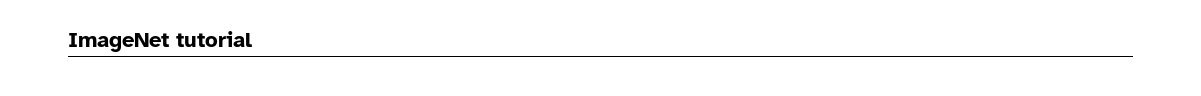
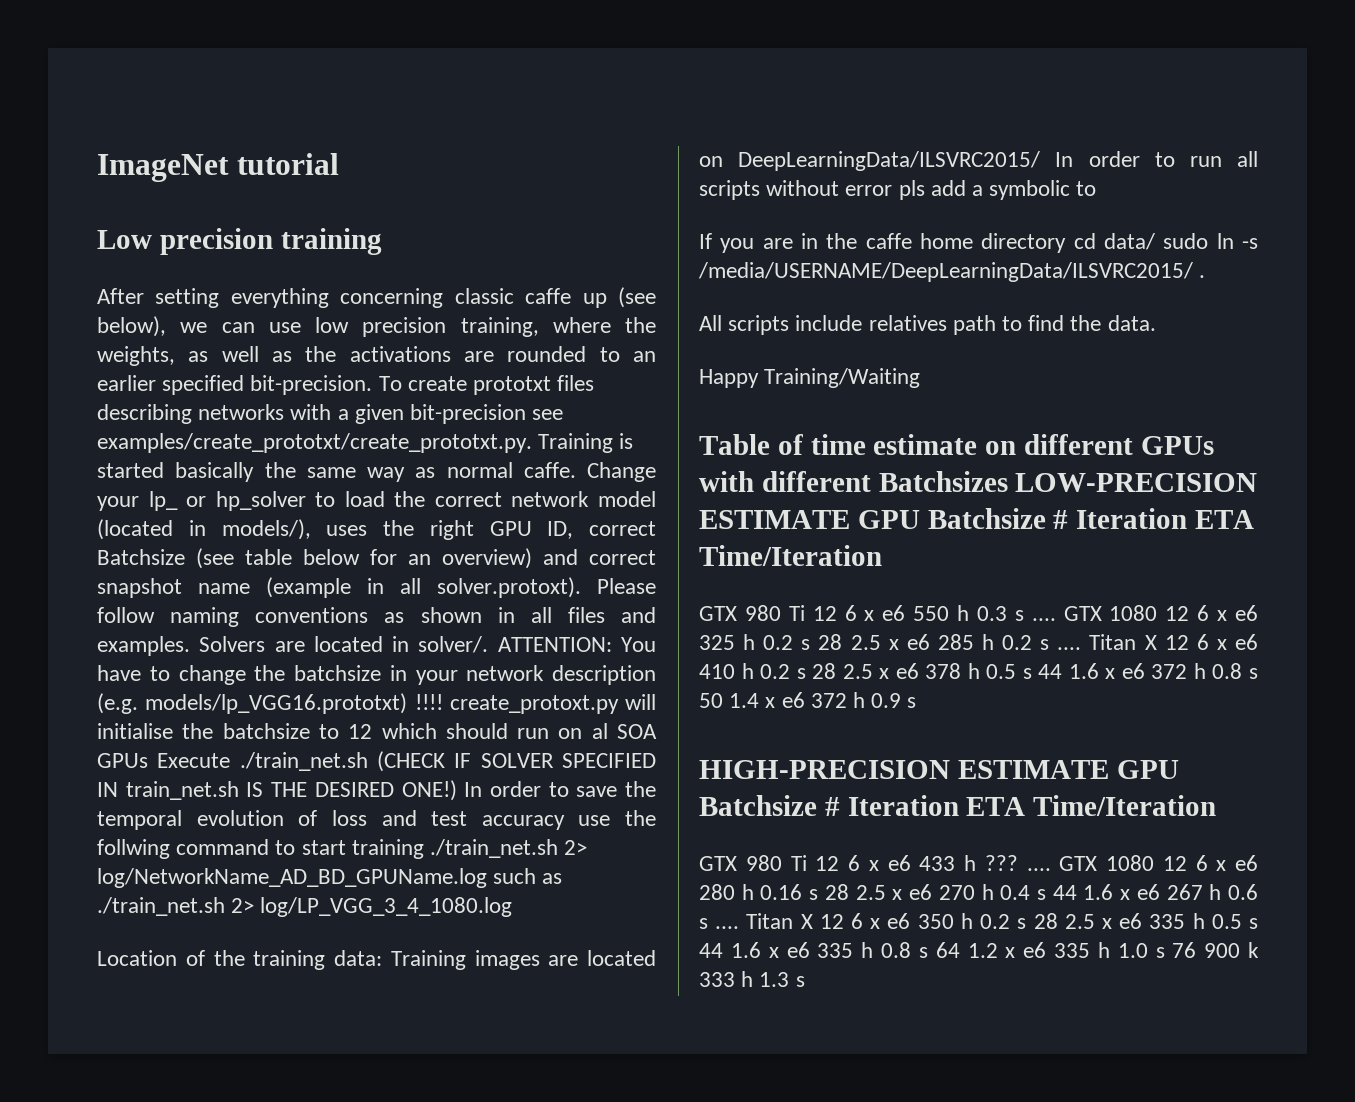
+ Low precision training
+ After setting everything concerning classic caffe up (see below), we can use low precision training, where the weights, as well as the activations are rounded to an earlier specified bit-precision. To create prototxt files describing networks with a given bit-precision see examples/create_prototxt/create_prototxt.py. Training is started basically the same way as normal caffe. Change your lp_ or hp_solver to load the correct network model (located in models/), uses the right GPU ID, correct Batchsize (see table below for an overview) and correct snapshot name (example in all solver.protoxt). Please follow naming conventions as shown in all files and examples. Solvers are located in solver/. ATTENTION: You have to change the batchsize in your network description (e.g. models/lp_VGG16.prototxt) !!!! create_protoxt.py will initialise the batchsize to 12 which should run on al SOA GPUs Execute ./train_net.sh (CHECK IF SOLVER SPECIFIED IN train_net.sh IS THE DESIRED ONE!) In order to save the temporal evolution of loss and test accuracy use the follwing command to start training ./train_net.sh 2> log/NetworkName_AD_BD_GPUName.log such as ./train_net.sh 2> log/LP_VGG_3_4_1080.log
+ Location of the training data: Training images are located on DeepLearningData/ILSVRC2015/ In order to run all scripts without error pls add a symbolic to
+ If you are in the caffe home directory cd data/ sudo ln -s /media/USERNAME/DeepLearningData/ILSVRC2015/ .
+ All scripts include relatives path to find the data.
+ Happy Training/Waiting
+ Table of time estimate on different GPUs with different Batchsizes LOW-PRECISION ESTIMATE GPU Batchsize # Iteration ETA Time/Iteration
+ GTX 980 Ti 12 6 x e6 550 h 0.3 s .... GTX 1080 12 6 x e6 325 h 0.2 s 28 2.5 x e6 285 h 0.2 s .... Titan X 12 6 x e6 410 h 0.2 s 28 2.5 x e6 378 h 0.5 s 44 1.6 x e6 372 h 0.8 s 50 1.4 x e6 372 h 0.9 s
+ HIGH-PRECISION ESTIMATE GPU Batchsize # Iteration ETA Time/Iteration
+ GTX 980 Ti 12 6 x e6 433 h ??? .... GTX 1080 12 6 x e6 280 h 0.16 s 28 2.5 x e6 270 h 0.4 s 44 1.6 x e6 267 h 0.6 s .... Titan X 12 6 x e6 350 h 0.2 s 28 2.5 x e6 335 h 0.5 s 44 1.6 x e6 335 h 0.8 s 64 1.2 x e6 335 h 1.0 s 76 900 k 333 h 1.3 s

